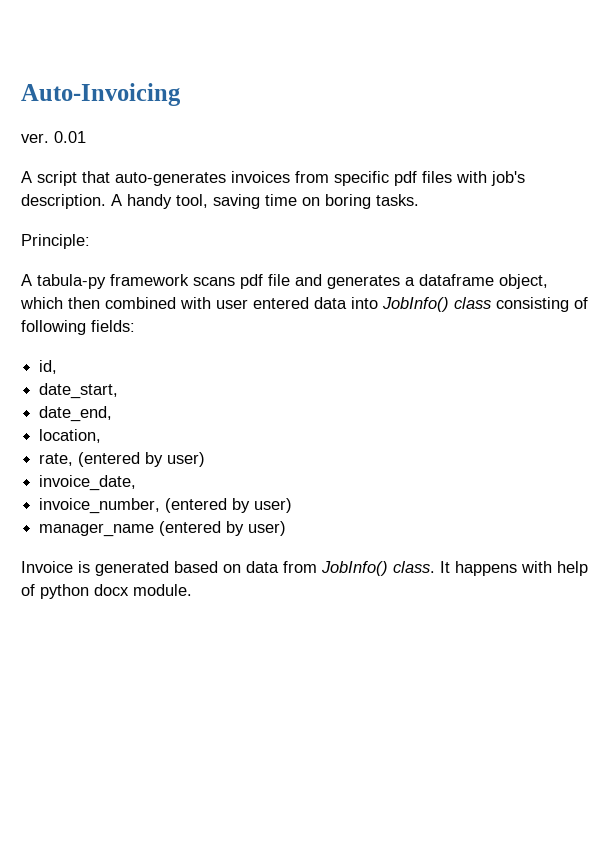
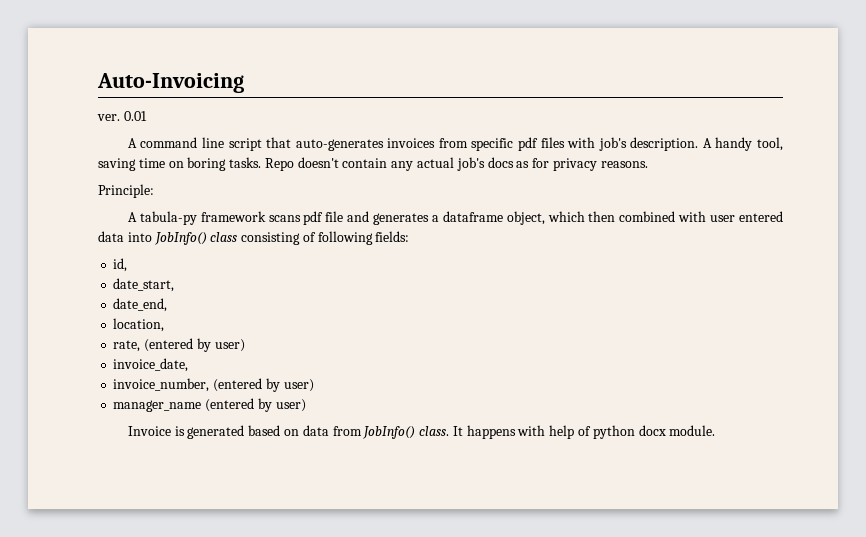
- A script that auto-generates invoices from specific pdf files with job's description.
+ A command line script that auto-generates invoices from specific pdf files with job's description.
+ Repo doesn't contain any actual job's docs as for privacy reasons.

